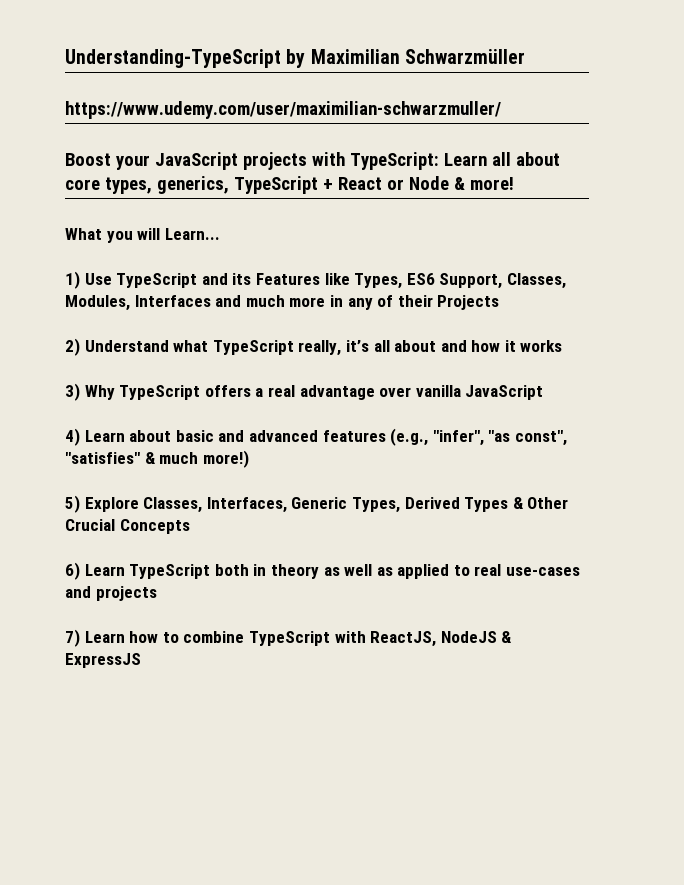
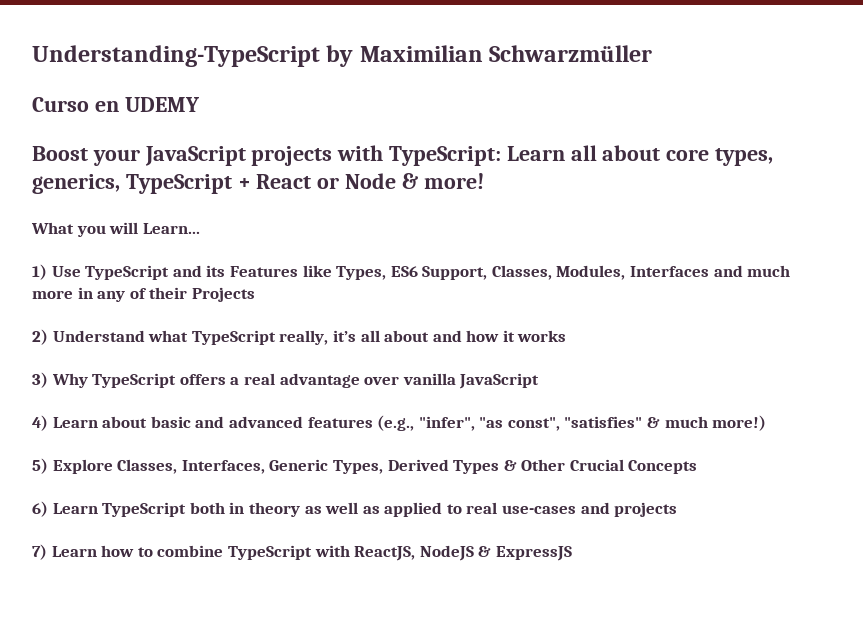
- https://www.udemy.com/user/maximilian-schwarzmuller/
+ Curso en UDEMY

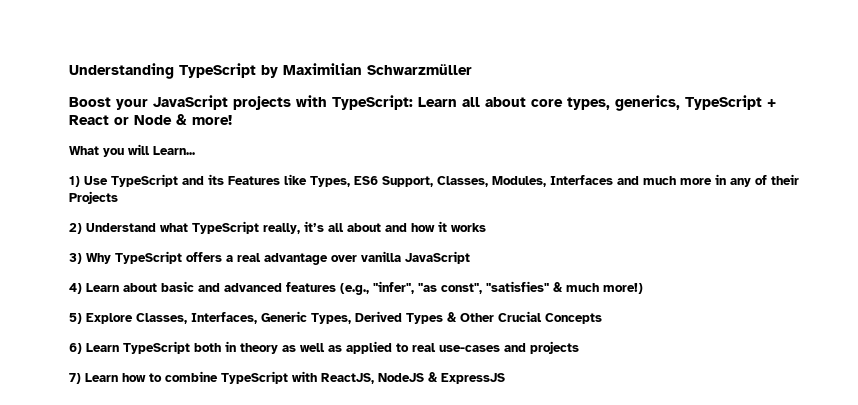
- Understanding-TypeScript by Maximilian Schwarzmüller
+ Understanding TypeScript by Maximilian Schwarzmüller
- Curso en UDEMY

